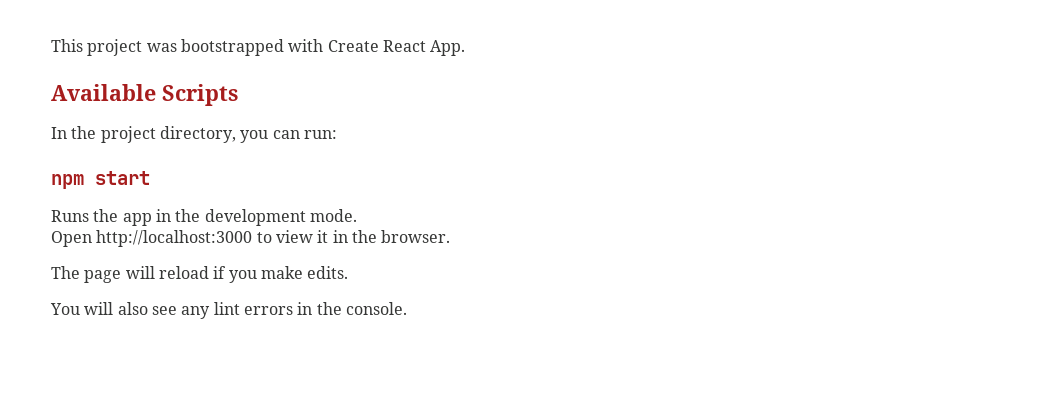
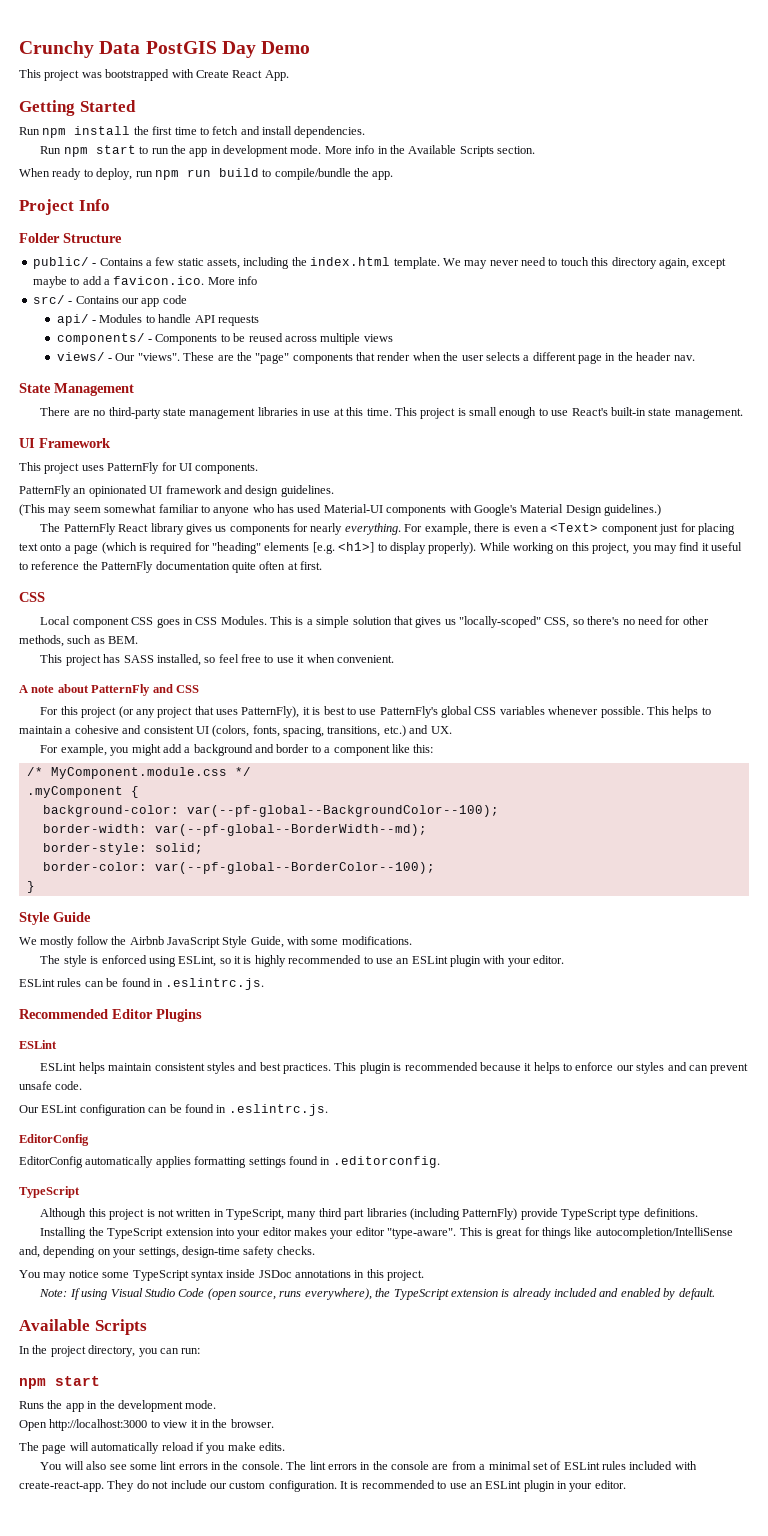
+ Crunchy Data PostGIS Day Demo
+ Getting Started
+ Run npm install the first time to fetch and install dependencies.
+ Run npm start to run the app in development mode. More info in the Available Scripts section.
+ When ready to deploy, run npm run build to compile/bundle the app.
+ Project Info
+ Folder Structure
+ public/ - Contains a few static assets, including the index.html template. We may never need to touch this directory again, except maybe to add a favicon.ico. More info
+ src/ - Contains our app code
+ api/ - Modules to handle API requests
+ components/ - Components to be reused across multiple views
+ views/ - Our "views". These are the "page" components that render when the user selects a different page in the header nav.
+ State Management
+ There are no third-party state management libraries in use at this time. This project is small enough to use React's built-in state management.
+ UI Framework
+ This project uses PatternFly for UI components.
+ PatternFly an opinionated UI framework and design guidelines.
+ (This may seem somewhat familiar to anyone who has used Material-UI components with Google's Material Design guidelines.)
+ The PatternFly React library gives us components for nearly everything. For example, there is even a <Text> component just for placing text onto a page (which is required for "heading" elements [e.g. <h1>] to display properly). While working on this project, you may find it useful to reference the PatternFly documentation quite often at first.
+ CSS
+ Local component CSS goes in CSS Modules. This is a simple solution that gives us "locally-scoped" CSS, so there's no need for other methods, such as BEM.
+ This project has SASS installed, so feel free to use it when convenient.
+ A note about PatternFly and CSS
+ For this project (or any project that uses PatternFly), it is best to use PatternFly's global CSS variables whenever possible. This helps to maintain a cohesive and consistent UI (colors, fonts, spacing, transitions, etc.) and UX.
+ For example, you might add a background and border to a component like this:
+ /* MyComponent.module.css */
+ .myComponent {
+ background-color: var(--pf-global--BackgroundColor--100);
+ border-width: var(--pf-global--BorderWidth--md);
+ border-style: solid;
+ border-color: var(--pf-global--BorderColor--100);
+ }
+ Style Guide
+ We mostly follow the Airbnb JavaScript Style Guide, with some modifications.
+ The style is enforced using ESLint, so it is highly recommended to use an ESLint plugin with your editor.
+ ESLint rules can be found in .eslintrc.js.
+ Recommended Editor Plugins
+ ESLint
+ ESLint helps maintain consistent styles and best practices. This plugin is recommended because it helps to enforce our styles and can prevent unsafe code.
+ Our ESLint configuration can be found in .eslintrc.js.
+ EditorConfig
+ EditorConfig automatically applies formatting settings found in .editorconfig.
+ TypeScript
+ Although this project is not written in TypeScript, many third part libraries (including PatternFly) provide TypeScript type definitions.
+ Installing the TypeScript extension into your editor makes your editor "type-aware". This is great for things like autocompletion/IntelliSense and, depending on your settings, design-time safety checks.
+ You may notice some TypeScript syntax inside JSDoc annotations in this project.
+ Note: If using Visual Studio Code (open source, runs everywhere), the TypeScript extension is already included and enabled by default.
- The page will reload if you make edits.
+ The page will automatically reload if you make edits.
- You will also see any lint errors in the console.
+ You will also see some lint errors in the console.
+ The lint errors in the console are from a minimal set of ESLint rules included with create-react-app. They do not include our custom configuration. It is recommended to use an ESLint plugin in your editor.

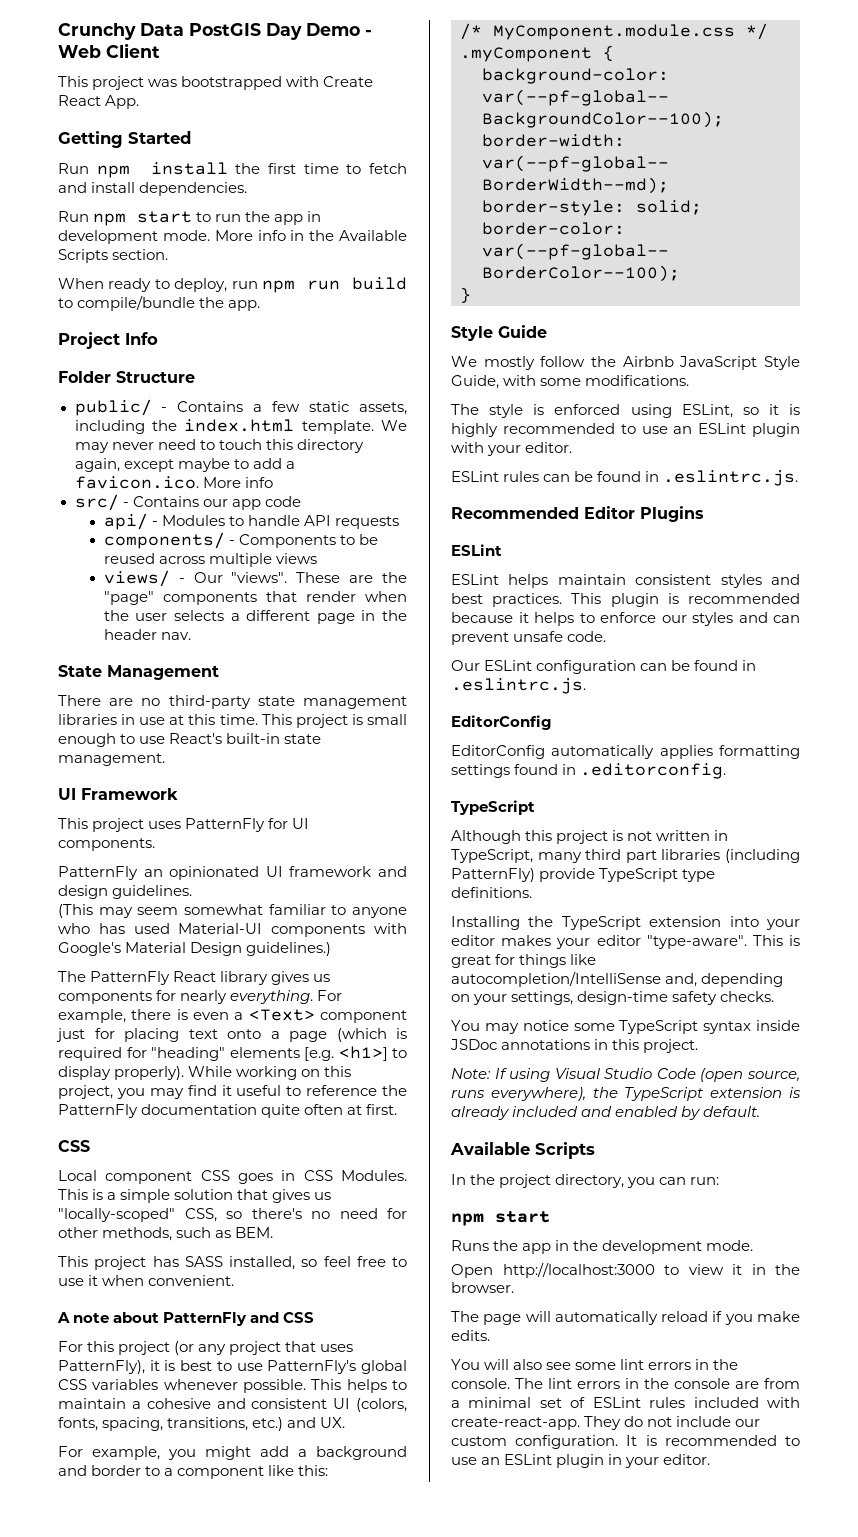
- Crunchy Data PostGIS Day Demo
+ Crunchy Data PostGIS Day Demo - Web Client

